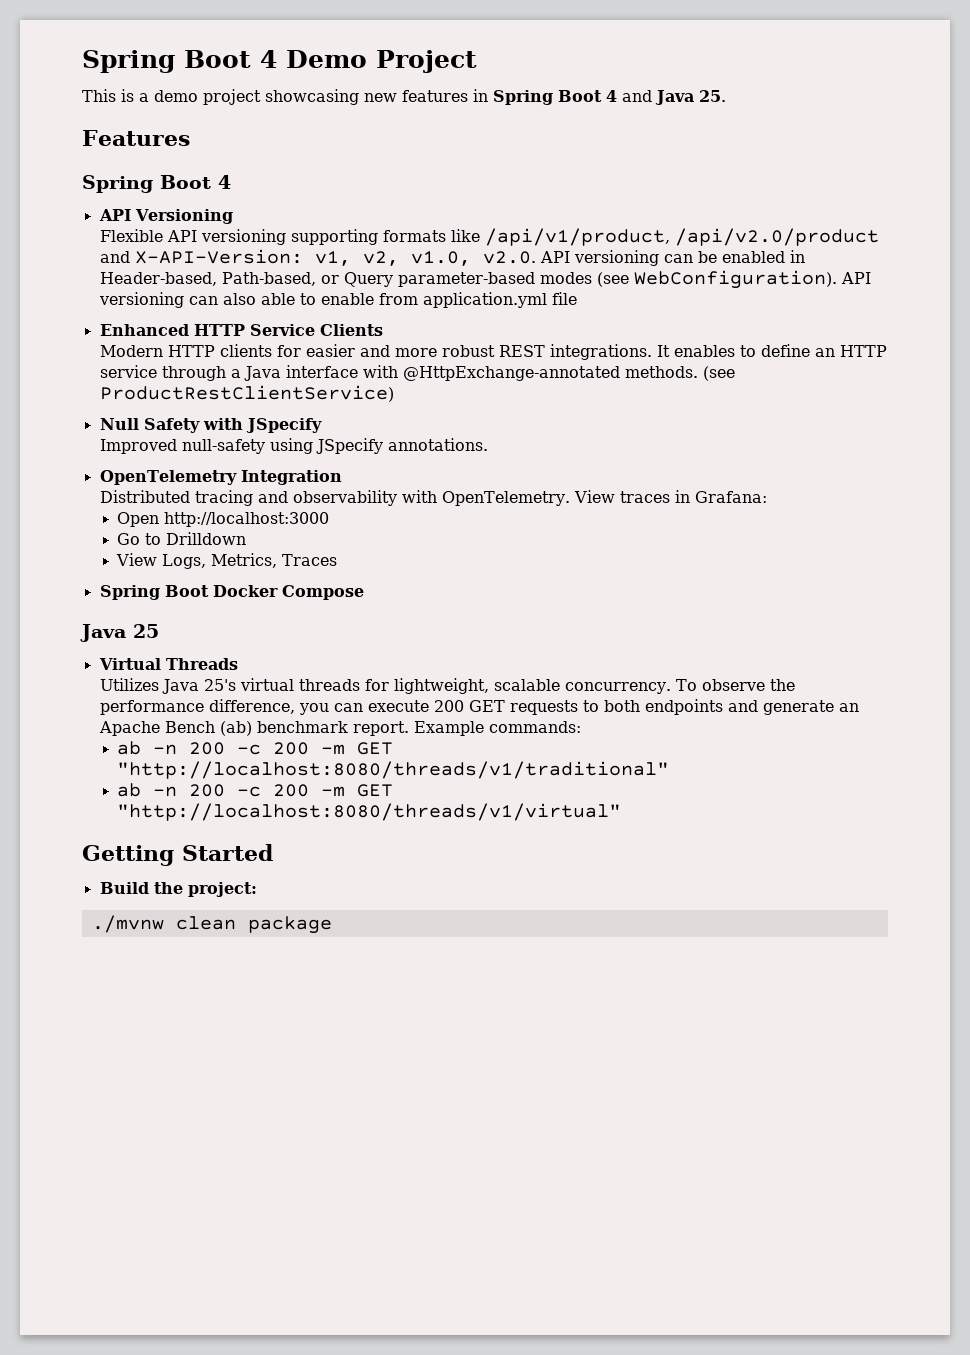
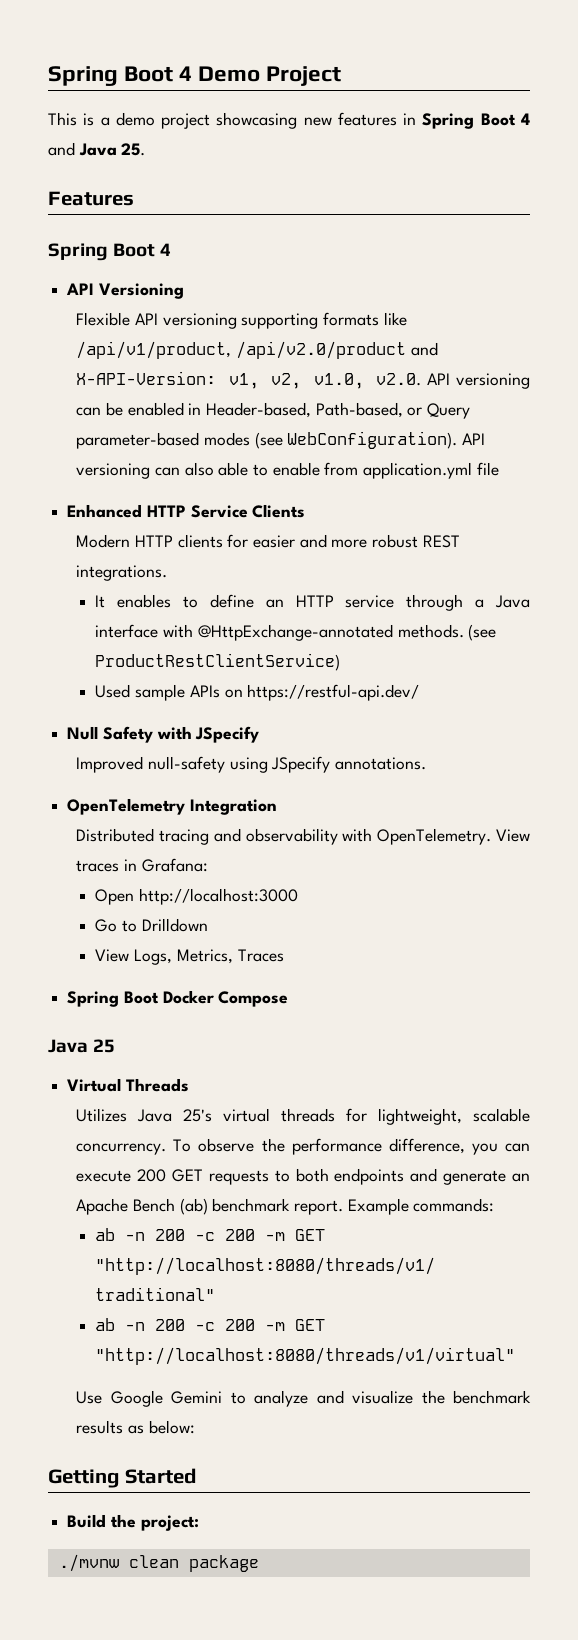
- Modern HTTP clients for easier and more robust REST integrations. It enables to define an HTTP service through a Java interface with @HttpExchange-annotated methods.
+ Modern HTTP clients for easier and more robust REST integrations.
+ It enables to define an HTTP service through a Java interface with @HttpExchange-annotated methods.
+ Used sample APIs on https://restful-api.dev/
+ Use Google Gemini to analyze and visualize the benchmark results as below:

